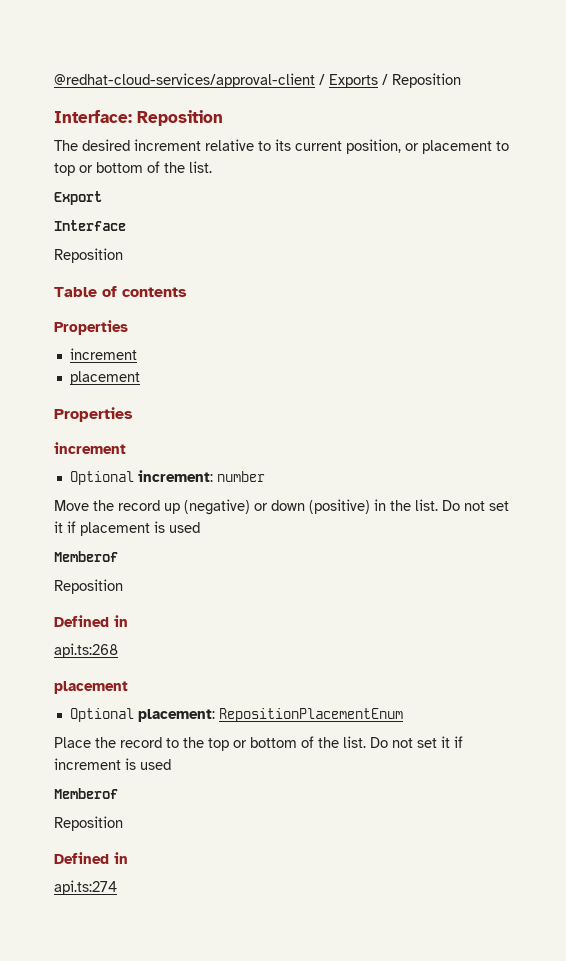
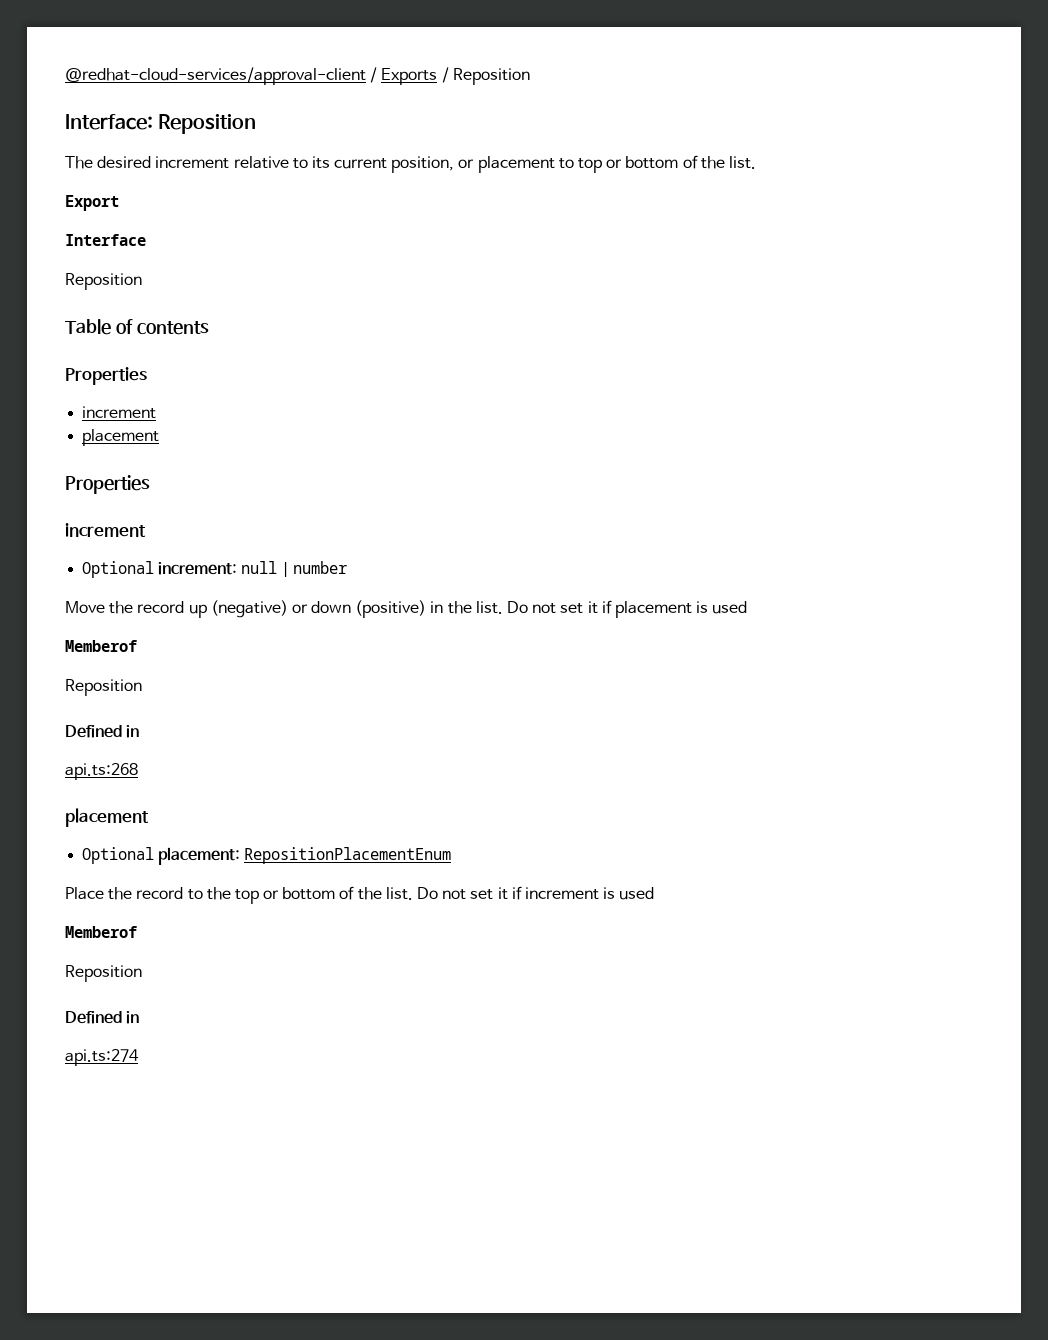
- Optional increment: number
+ Optional increment: null | number

